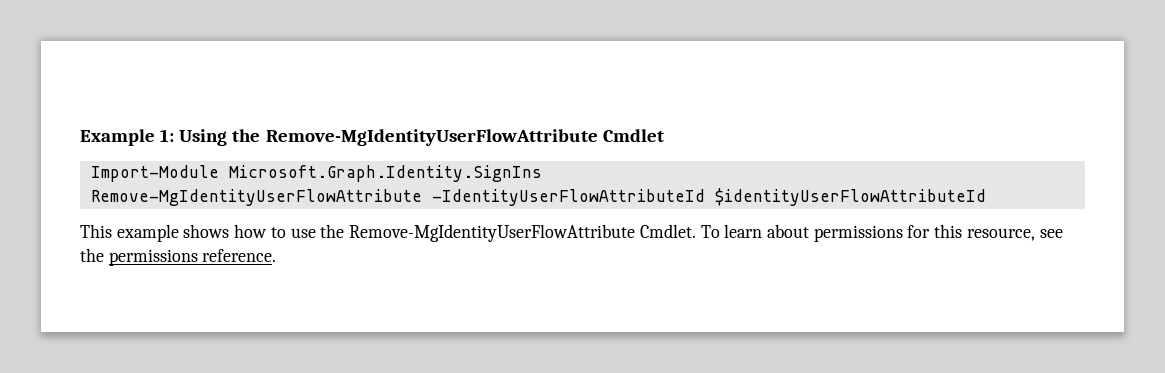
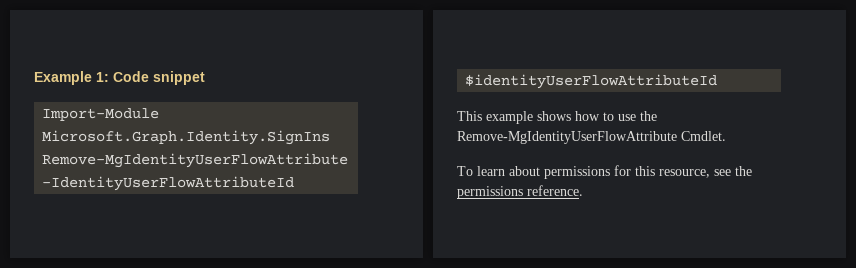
- Example 1: Using the Remove-MgIdentityUserFlowAttribute Cmdlet
+ Example 1: Code snippet
- This example shows how to use the Remove-MgIdentityUserFlowAttribute Cmdlet. To learn about permissions for this resource, see the permissions reference.
+ This example shows how to use the Remove-MgIdentityUserFlowAttribute Cmdlet.
+ To learn about permissions for this resource, see the permissions reference.

